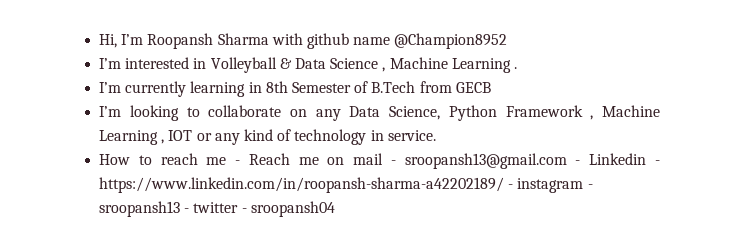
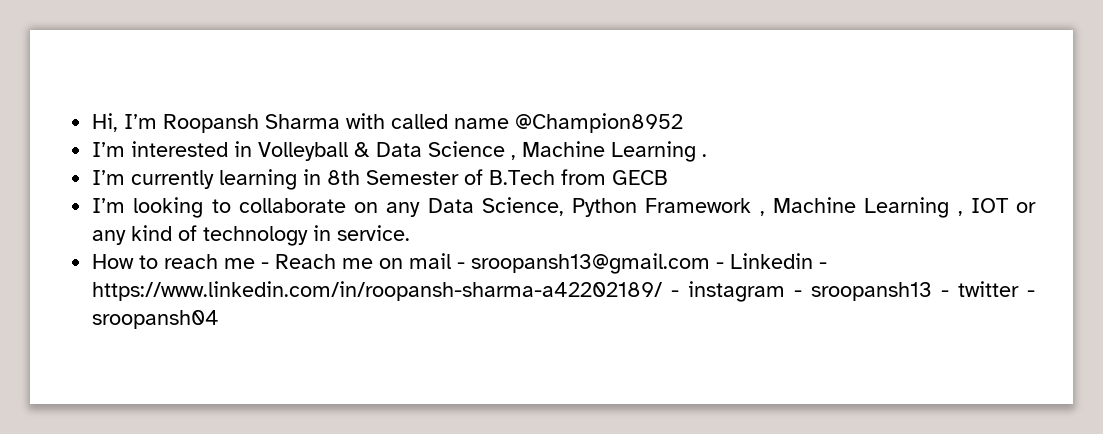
- Hi, I’m Roopansh Sharma with github name @Champion8952
+ Hi, I’m Roopansh Sharma with called name @Champion8952

